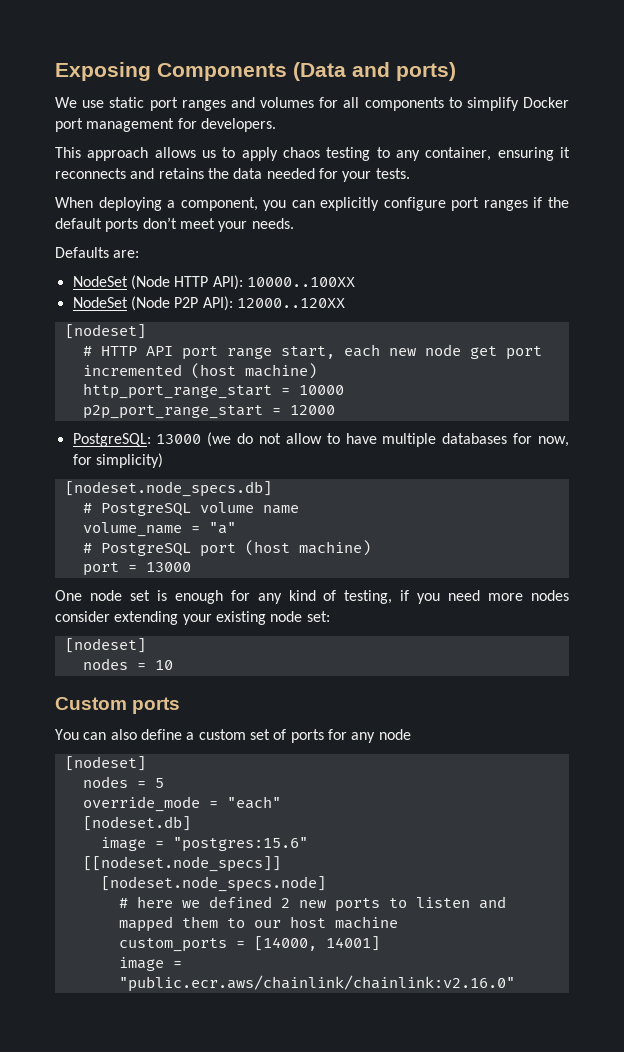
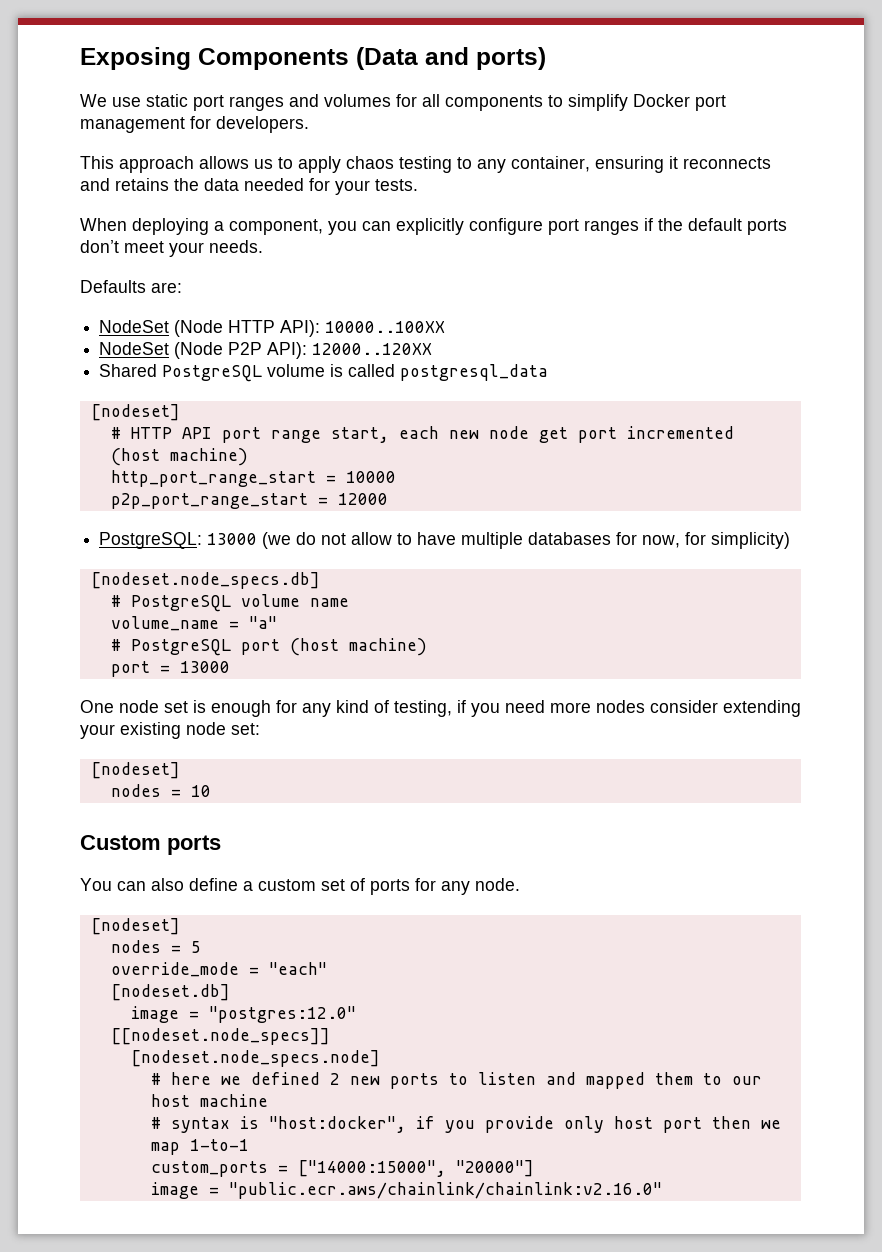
+ Shared PostgreSQL volume is called postgresql_data
- You can also define a custom set of ports for any node
+ You can also define a custom set of ports for any node.
- image = "postgres:15.6"
+ image = "postgres:12.0"
+ # syntax is "host:docker", if you provide only host port then we map 1-to-1
- custom_ports = [14000, 14001]
+ custom_ports = ["14000:15000", "20000"]

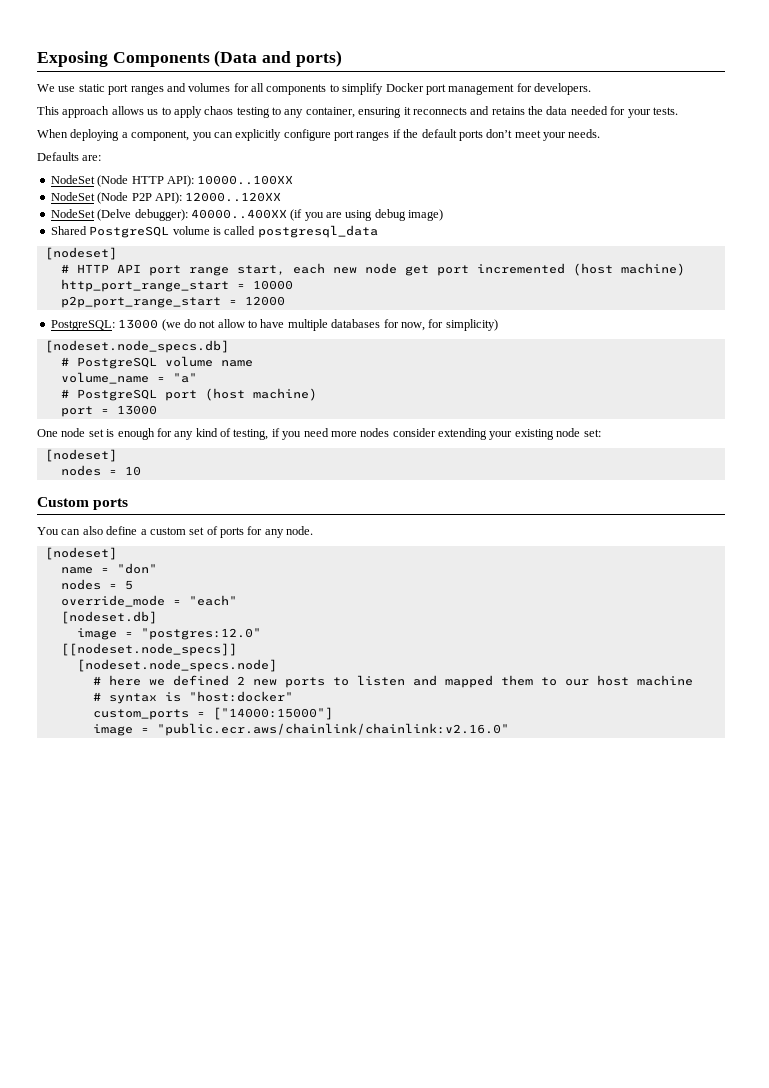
+ NodeSet (Delve debugger): 40000..400XX (if you are using debug image)
+ name = "don"
- # syntax is "host:docker", if you provide only host port then we map 1-to-1
+ # syntax is "host:docker"
- custom_ports = ["14000:15000", "20000"]
+ custom_ports = ["14000:15000"]

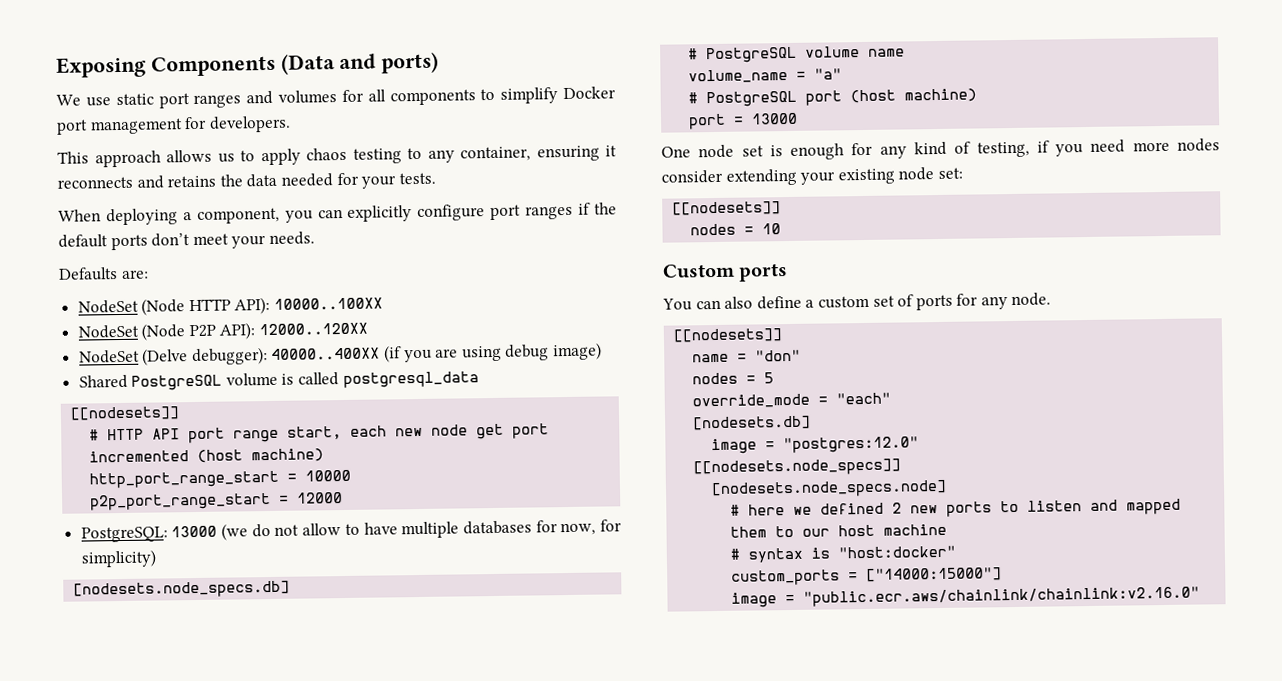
  Shared PostgreSQL volume is called postgresql_data
- [nodeset]
+ [[nodesets]]
- [nodeset.node_specs.db]
+ [nodesets.node_specs.db]
  One node set is enough for any kind of testing, if you need more nodes consider extending your existing node set:
- [nodeset]
+ [[nodesets]]
  You can also define a custom set of ports for any node.
- [nodeset]
+ [[nodesets]]
- [nodeset.db]
+ [nodesets.db]
- [[nodeset.node_specs]]
- [nodeset.node_specs.node]
+ [[nodesets.node_specs]]
+ [nodesets.node_specs.node]

